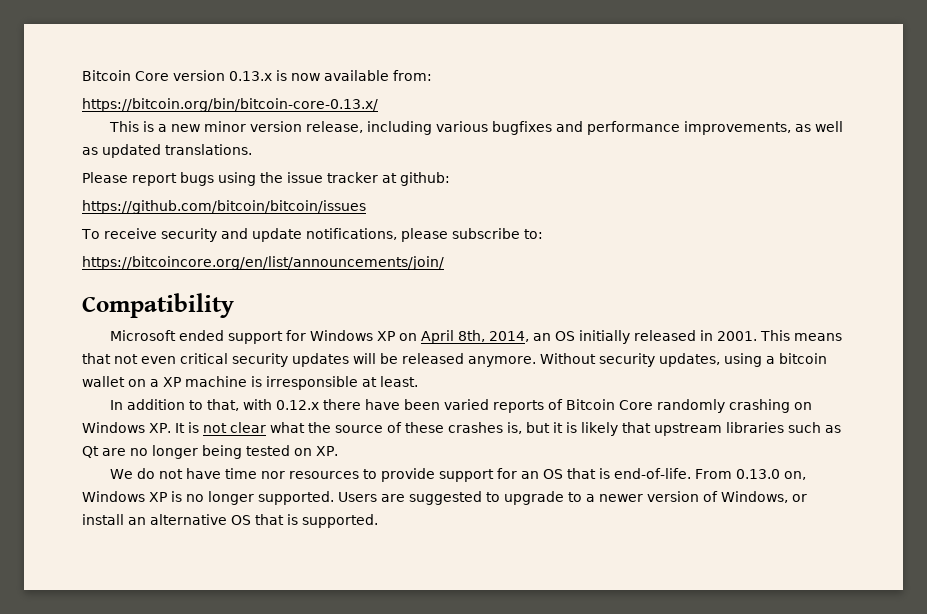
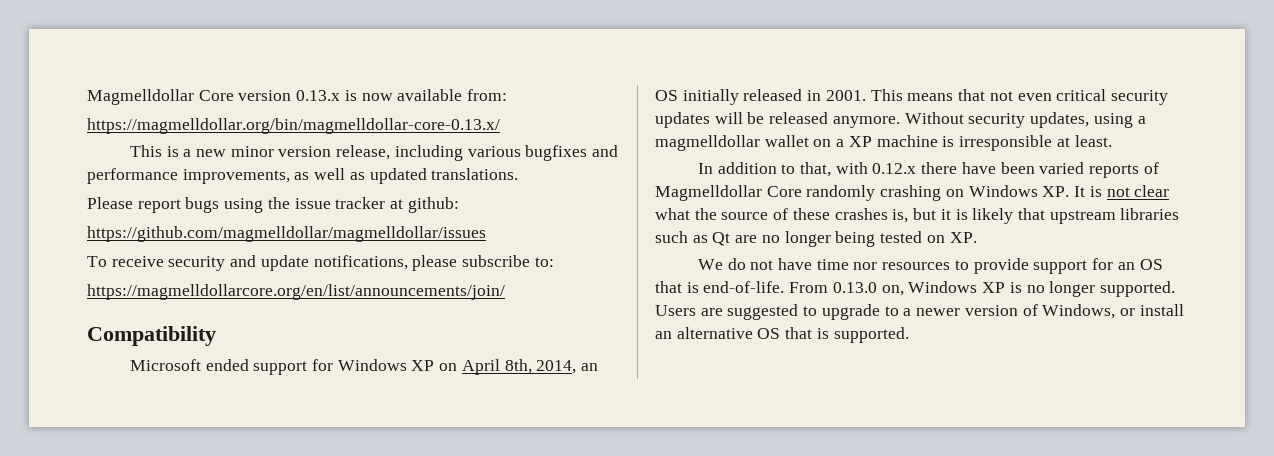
- Bitcoin Core version 0.13.x is now available from:
+ Magmelldollar Core version 0.13.x is now available from:
- https://bitcoin.org/bin/bitcoin-core-0.13.x/
+ https://magmelldollar.org/bin/magmelldollar-core-0.13.x/
- https://github.com/bitcoin/bitcoin/issues
+ https://github.com/magmelldollar/magmelldollar/issues
- https://bitcoincore.org/en/list/announcements/join/
+ https://magmelldollarcore.org/en/list/announcements/join/
- Without security updates, using a bitcoin wallet on a XP machine is irresponsible at least.
+ Without security updates, using a magmelldollar wallet on a XP machine is irresponsible at least.
- In addition to that, with 0.12.x there have been varied reports of Bitcoin Core randomly crashing on Windows XP. It is not clear what the source of these crashes is, but it is likely that upstream libraries such as Qt are no longer being tested on XP.
+ In addition to that, with 0.12.x there have been varied reports of Magmelldollar Core randomly crashing on Windows XP. It is not clear what the source of these crashes is, but it is likely that upstream libraries such as Qt are no longer being tested on XP.

